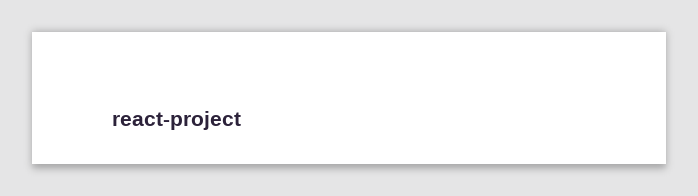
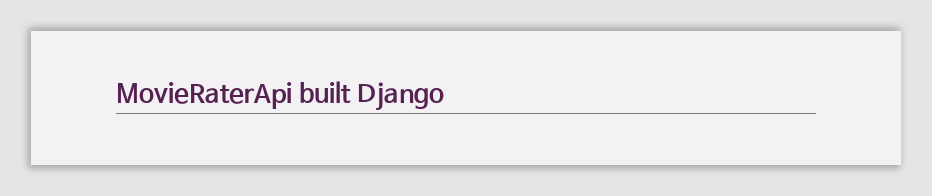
- react-project
+ MovieRaterApi built Django

